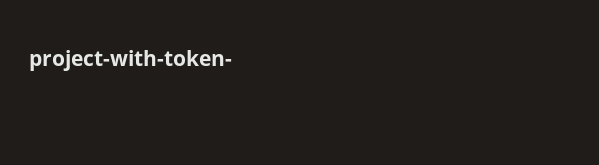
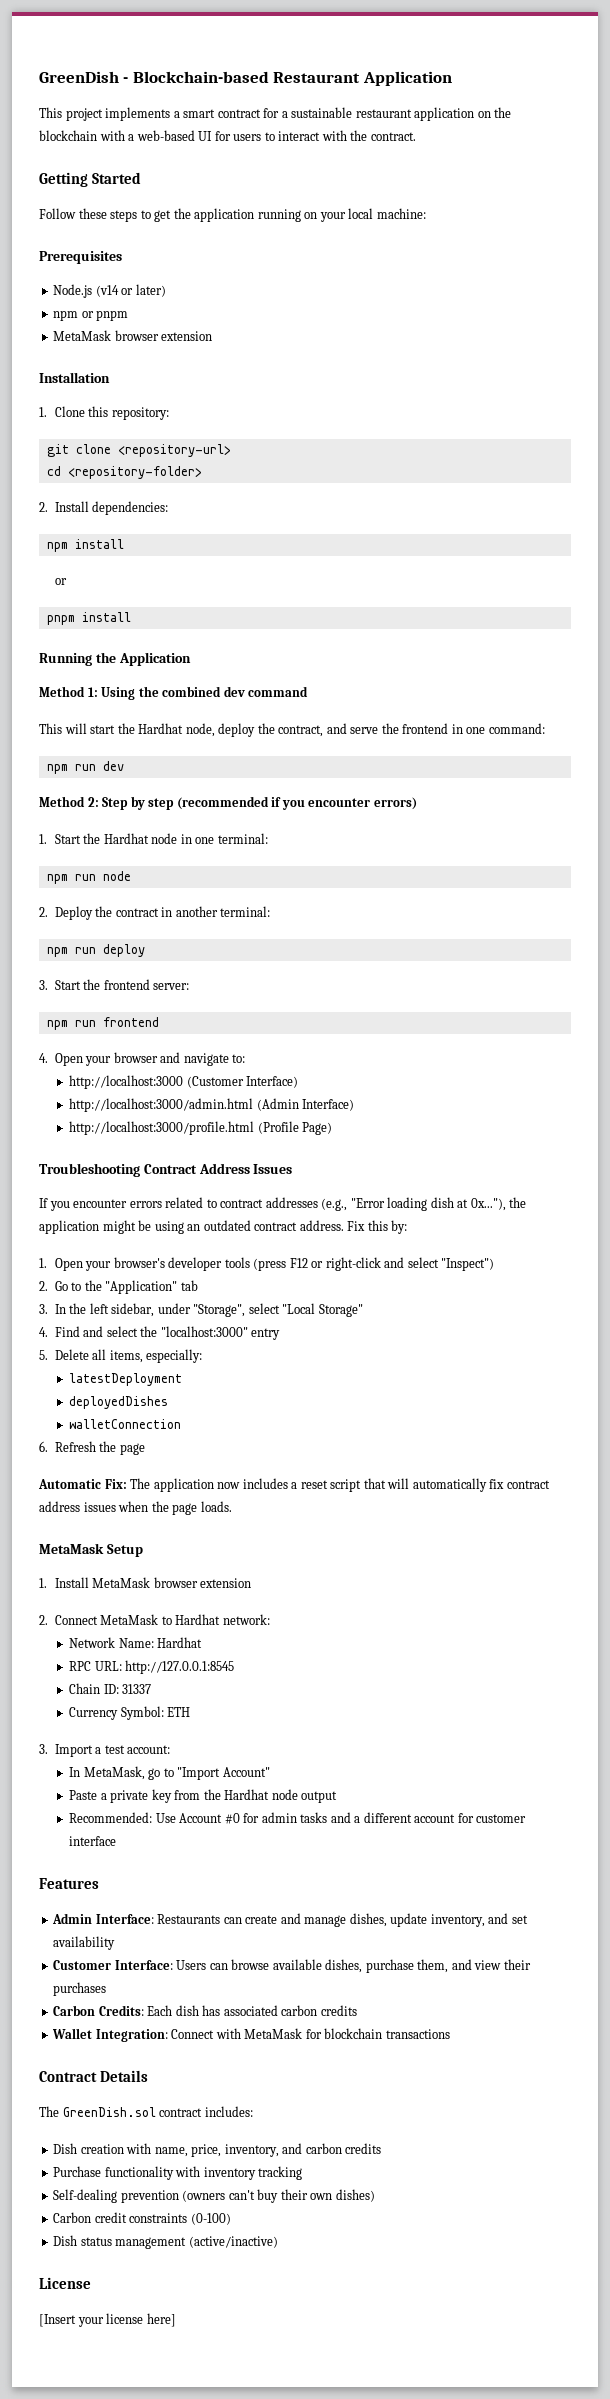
- project-with-token-
+ GreenDish - Blockchain-based Restaurant Application
+ This project implements a smart contract for a sustainable restaurant application on the blockchain with a web-based UI for users to interact with the contract.
+ Getting Started
+ Follow these steps to get the application running on your local machine:
+ Prerequisites
+ Node.js (v14 or later)
+ npm or pnpm
+ MetaMask browser extension
+ Installation
+ 1. Clone this repository:
+ git clone <repository-url>
+ cd <repository-folder>
+ 2. Install dependencies:
+ npm install
+ or
+ pnpm install
+ Running the Application
+ Method 1: Using the combined dev command
+ This will start the Hardhat node, deploy the contract, and serve the frontend in one command:
+ npm run dev
+ Method 2: Step by step (recommended if you encounter errors)
+ 1. Start the Hardhat node in one terminal:
+ npm run node
+ 2. Deploy the contract in another terminal:
+ npm run deploy
+ 3. Start the frontend server:
+ npm run frontend
+ 4. Open your browser and navigate to:
+ http://localhost:3000 (Customer Interface)
+ http://localhost:3000/admin.html (Admin Interface)
+ http://localhost:3000/profile.html (Profile Page)
+ Troubleshooting Contract Address Issues
+ If you encounter errors related to contract addresses (e.g., "Error loading dish at 0x..."), the application might be using an outdated contract address. Fix this by:
+ 1. Open your browser's developer tools (press F12 or right-click and select "Inspect")
+ 2. Go to the "Application" tab
+ 3. In the left sidebar, under "Storage", select "Local Storage"
+ 4. Find and select the "localhost:3000" entry
+ 5. Delete all items, especially:
+ latestDeployment
+ deployedDishes
+ walletConnection
+ 6. Refresh the page
+ Automatic Fix: The application now includes a reset script that will automatically fix contract address issues when the page loads.
+ MetaMask Setup
+ 1. Install MetaMask browser extension
+ 2. Connect MetaMask to Hardhat network:
+ Network Name: Hardhat
+ RPC URL: http://127.0.0.1:8545
+ Chain ID: 31337
+ Currency Symbol: ETH
+ 3. Import a test account:
+ In MetaMask, go to "Import Account"
+ Paste a private key from the Hardhat node output
+ Recommended: Use Account #0 for admin tasks and a different account for customer interface
+ Features
+ Admin Interface: Restaurants can create and manage dishes, update inventory, and set availability
+ Customer Interface: Users can browse available dishes, purchase them, and view their purchases
+ Carbon Credits: Each dish has associated carbon credits
+ Wallet Integration: Connect with MetaMask for blockchain transactions
+ Contract Details
+ The GreenDish.sol contract includes:
+ Dish creation with name, price, inventory, and carbon credits
+ Purchase functionality with inventory tracking
+ Self-dealing prevention (owners can't buy their own dishes)
+ Carbon credit constraints (0-100)
+ Dish status management (active/inactive)
+ License
+ [Insert your license here]

